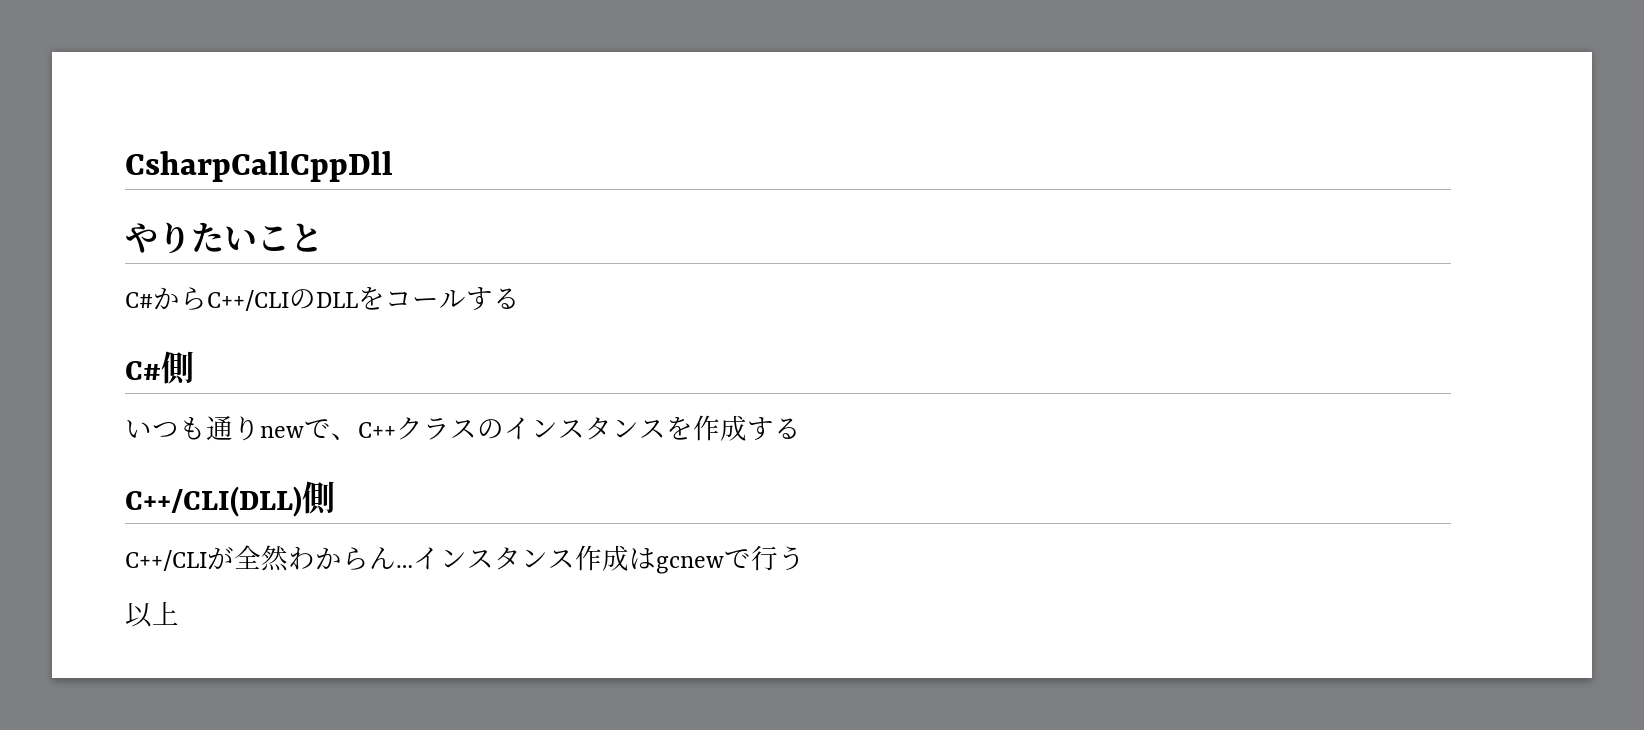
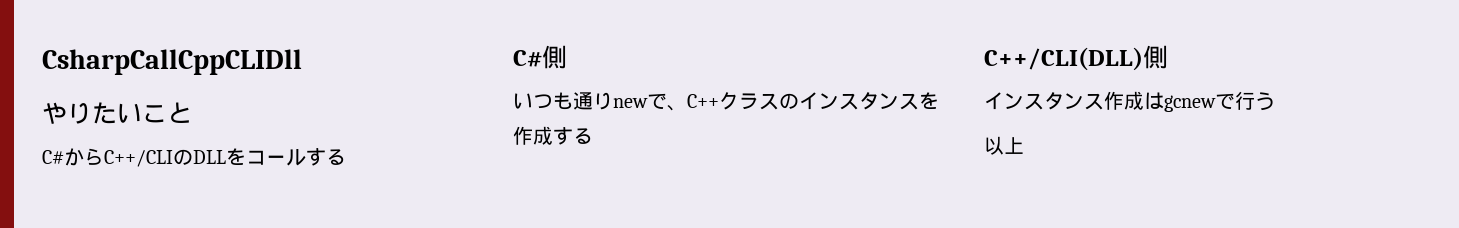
- CsharpCallCppDll
+ CsharpCallCppCLIDll
- C++/CLIが全然わからん…

